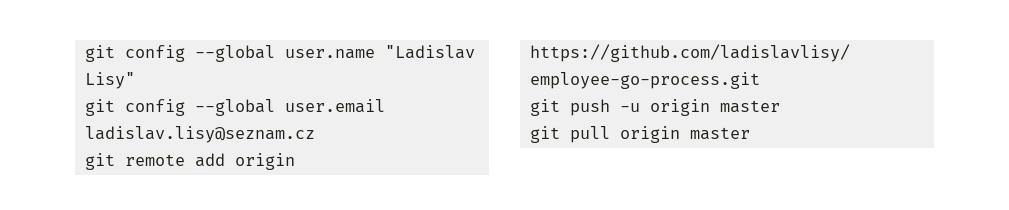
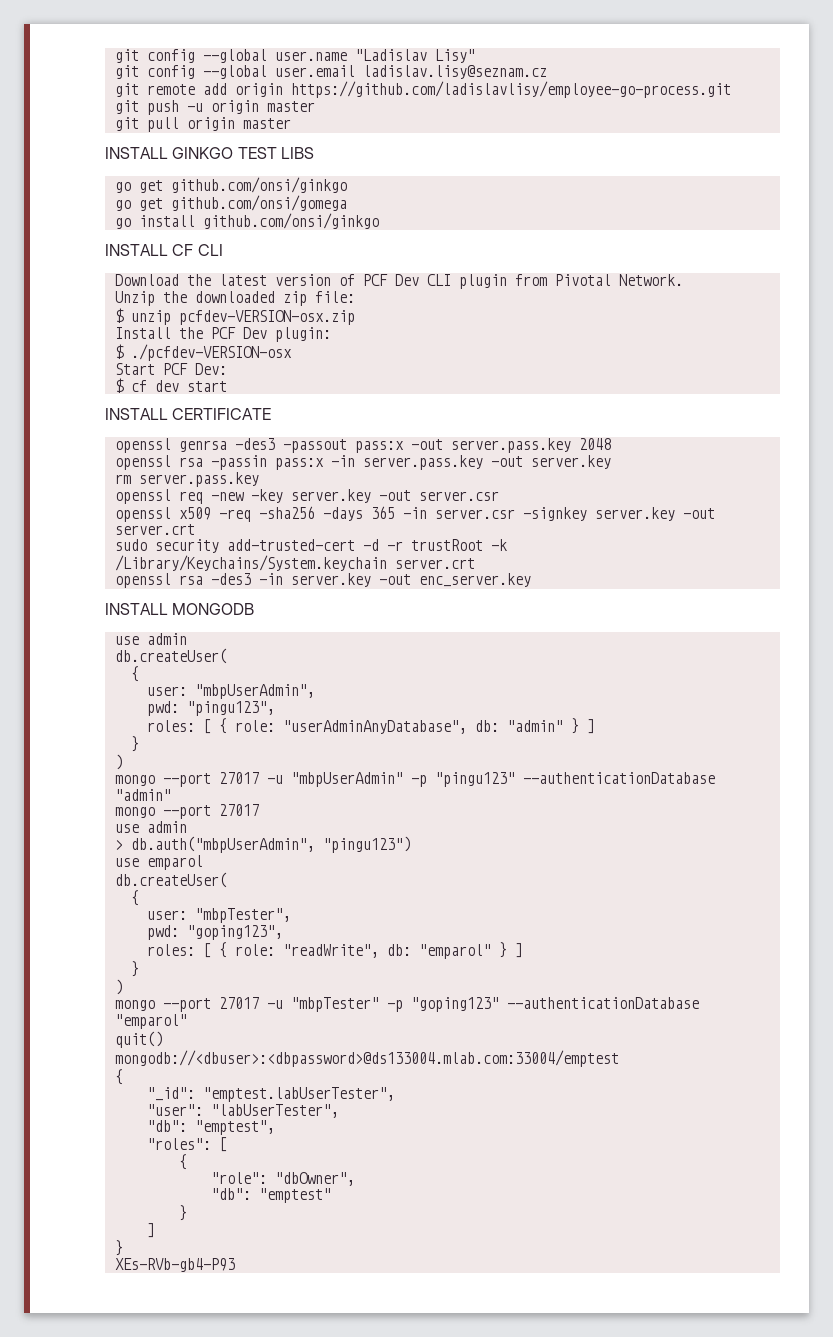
+ INSTALL GINKGO TEST LIBS
+ go get github.com/onsi/ginkgo
+ go get github.com/onsi/gomega
+ go install github.com/onsi/ginkgo
+ INSTALL CF CLI
+ Download the latest version of PCF Dev CLI plugin from Pivotal Network.
+ Unzip the downloaded zip file:
+ $ unzip pcfdev-VERSION-osx.zip
+ Install the PCF Dev plugin:
+ $ ./pcfdev-VERSION-osx
+ Start PCF Dev:
+ $ cf dev start
+ INSTALL CERTIFICATE
+ openssl genrsa -des3 -passout pass:x -out server.pass.key 2048
+ openssl rsa -passin pass:x -in server.pass.key -out server.key
+ rm server.pass.key
+ openssl req -new -key server.key -out server.csr
+ openssl x509 -req -sha256 -days 365 -in server.csr -signkey server.key -out server.crt
+ sudo security add-trusted-cert -d -r trustRoot -k /Library/Keychains/System.keychain server.crt
+ openssl rsa -des3 -in server.key -out enc_server.key
+ INSTALL MONGODB
+ use admin
+ db.createUser(
+ {
+ user: "mbpUserAdmin",
+ pwd: "pingu123",
+ roles: [ { role: "userAdminAnyDatabase", db: "admin" } ]
+ }
+ )
+ mongo --port 27017 -u "mbpUserAdmin" -p "pingu123" --authenticationDatabase "admin"
+ mongo --port 27017
+ use admin
+ > db.auth("mbpUserAdmin", "pingu123")
+ use emparol
+ db.createUser(
+ {
+ user: "mbpTester",
+ pwd: "goping123",
+ roles: [ { role: "readWrite", db: "emparol" } ]
+ }
+ )
+ mongo --port 27017 -u "mbpTester" -p "goping123" --authenticationDatabase "emparol"
+ quit()
+ mongodb://<dbuser>:<dbpassword>@ds133004.mlab.com:33004/emptest
+ {
+ "_id": "emptest.labUserTester",
+ "user": "labUserTester",
+ "db": "emptest",
+ "roles": [
+ {
+ "role": "dbOwner",
+ "db": "emptest"
+ }
+ ]
+ }
+ XEs-RVb-gb4-P93

